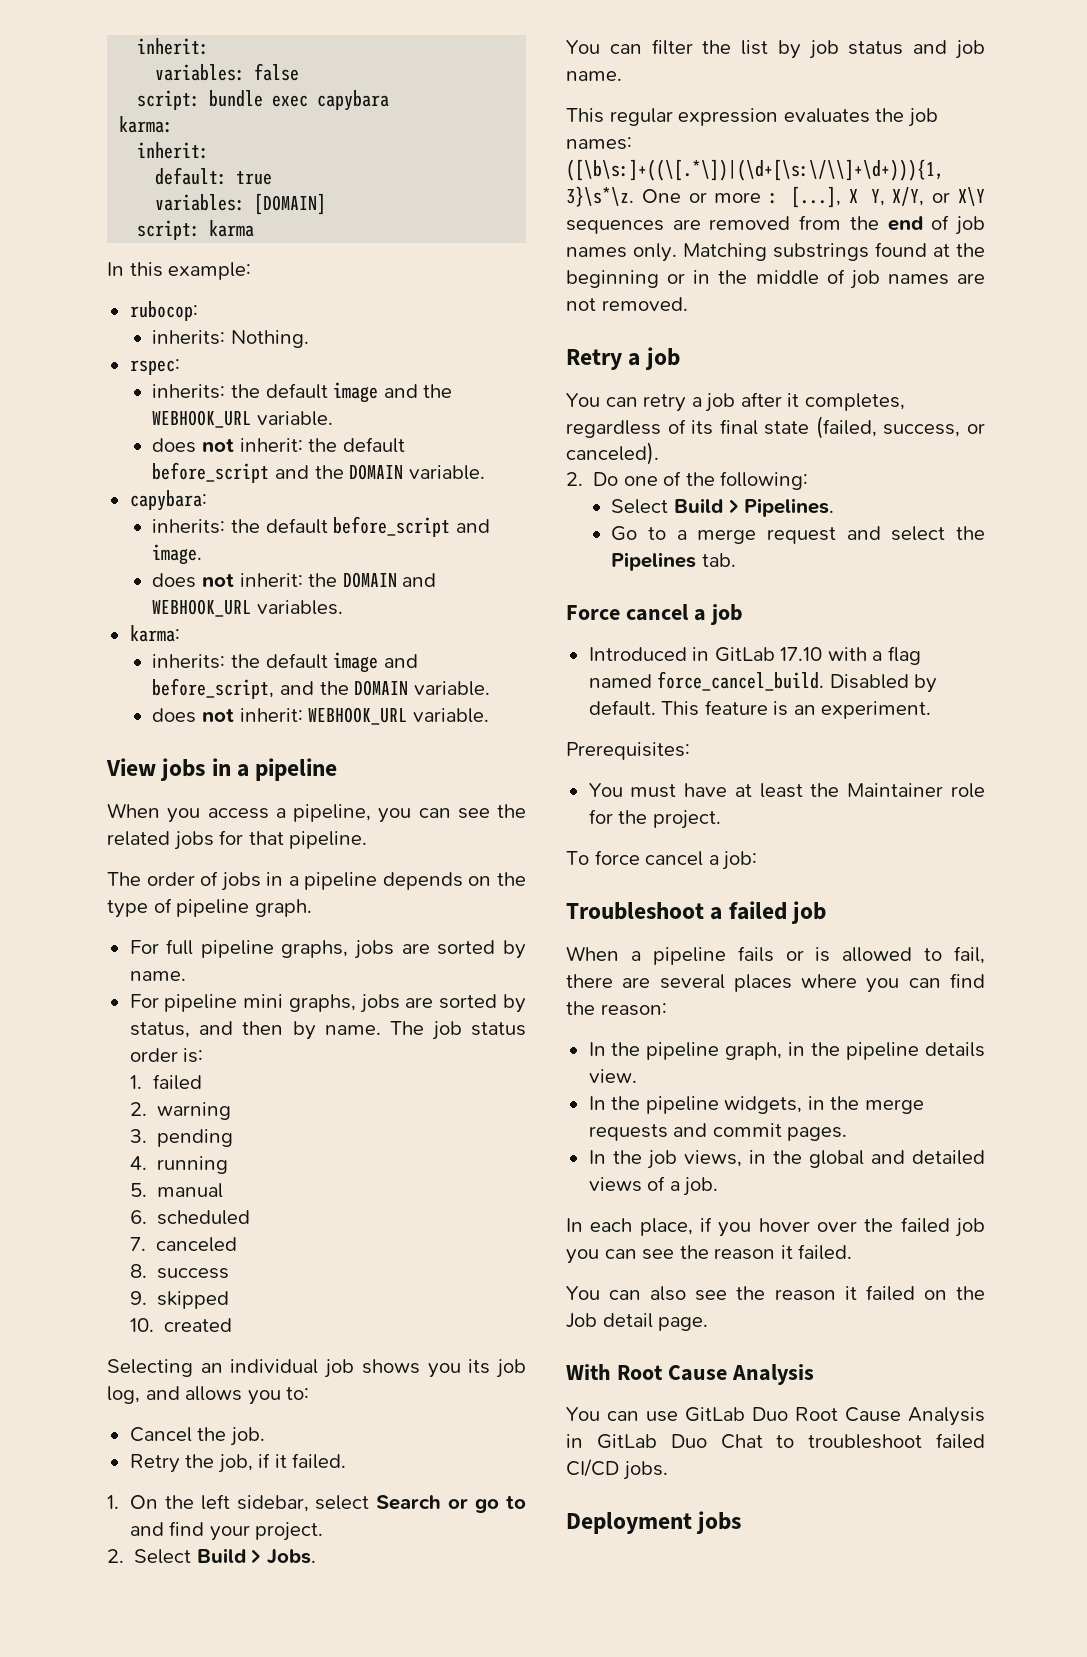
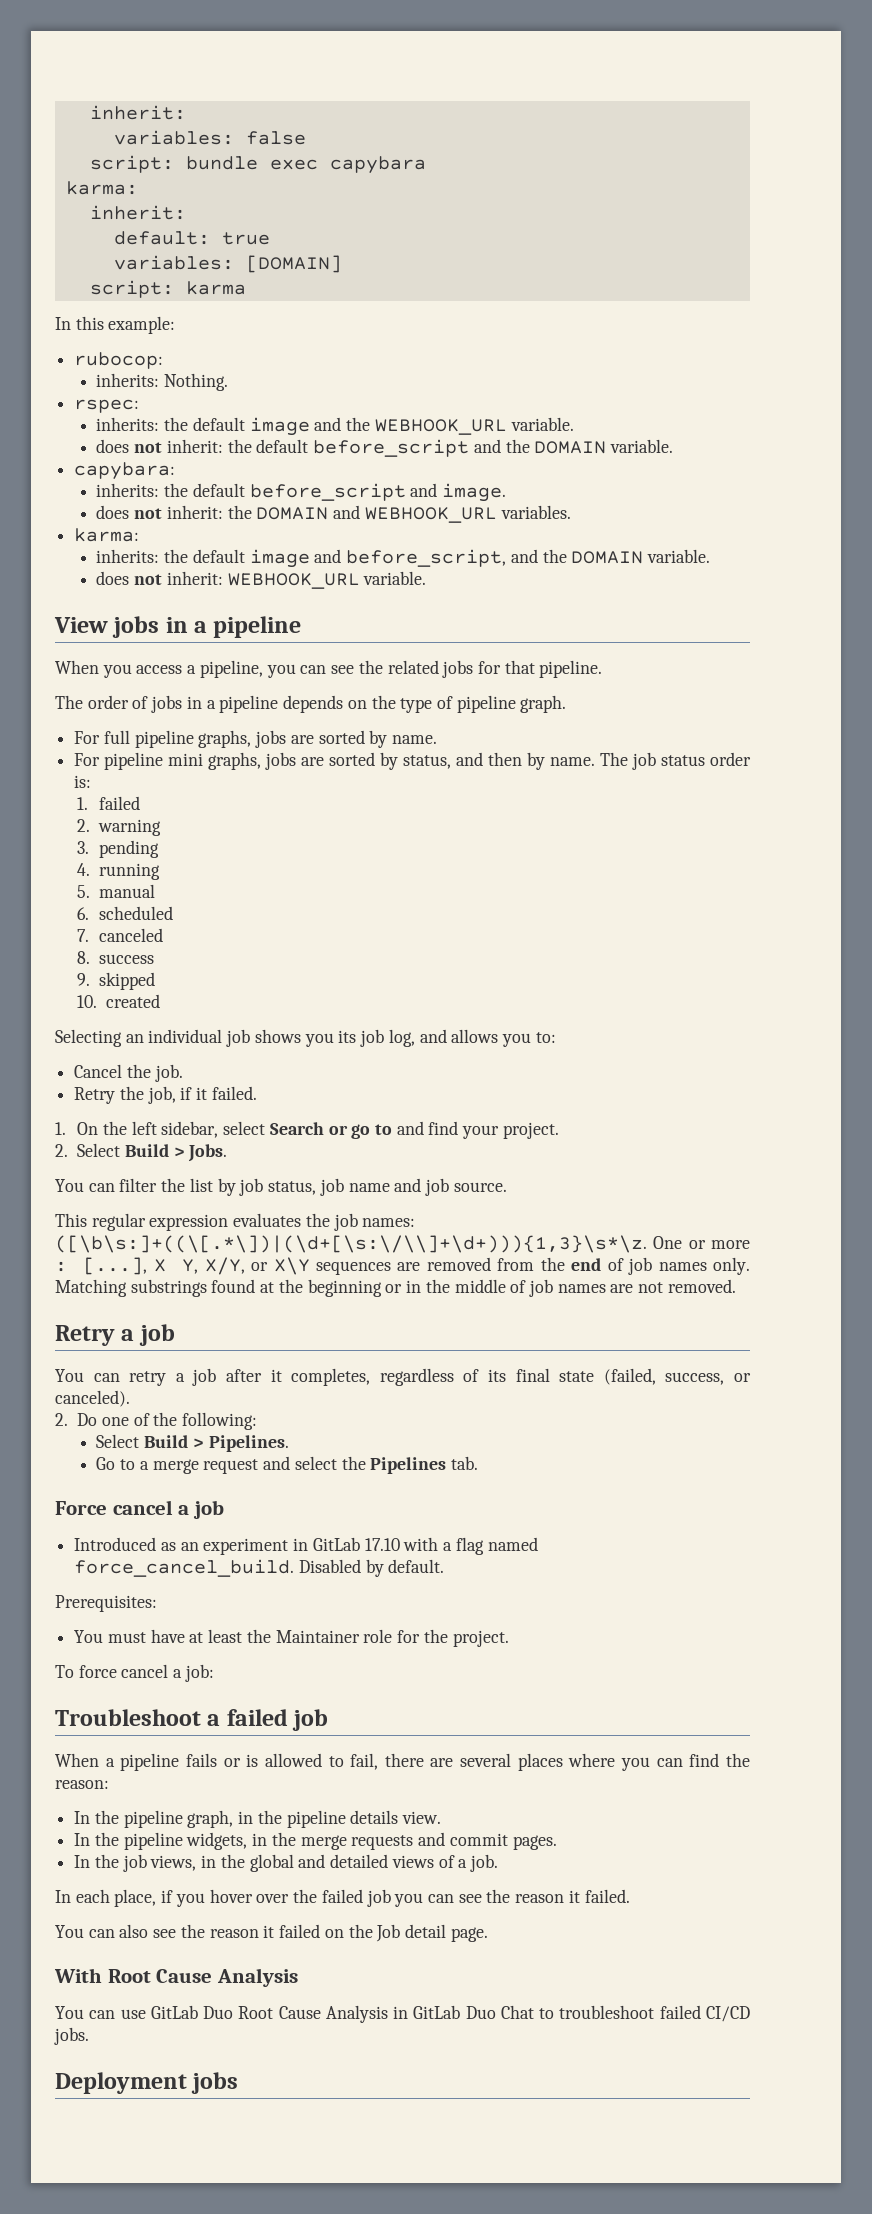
- You can filter the list by job status and job name.
+ You can filter the list by job status, job name and job source.
- Introduced in GitLab 17.10 with a flag named force_cancel_build.
+ Introduced as an experiment in GitLab 17.10 with a flag named force_cancel_build.
- This feature is an experiment.

